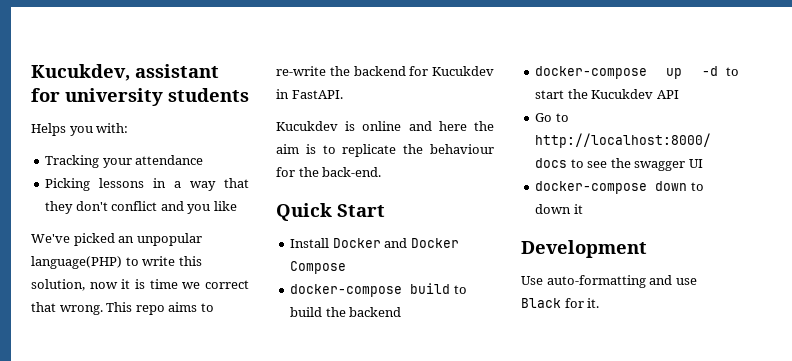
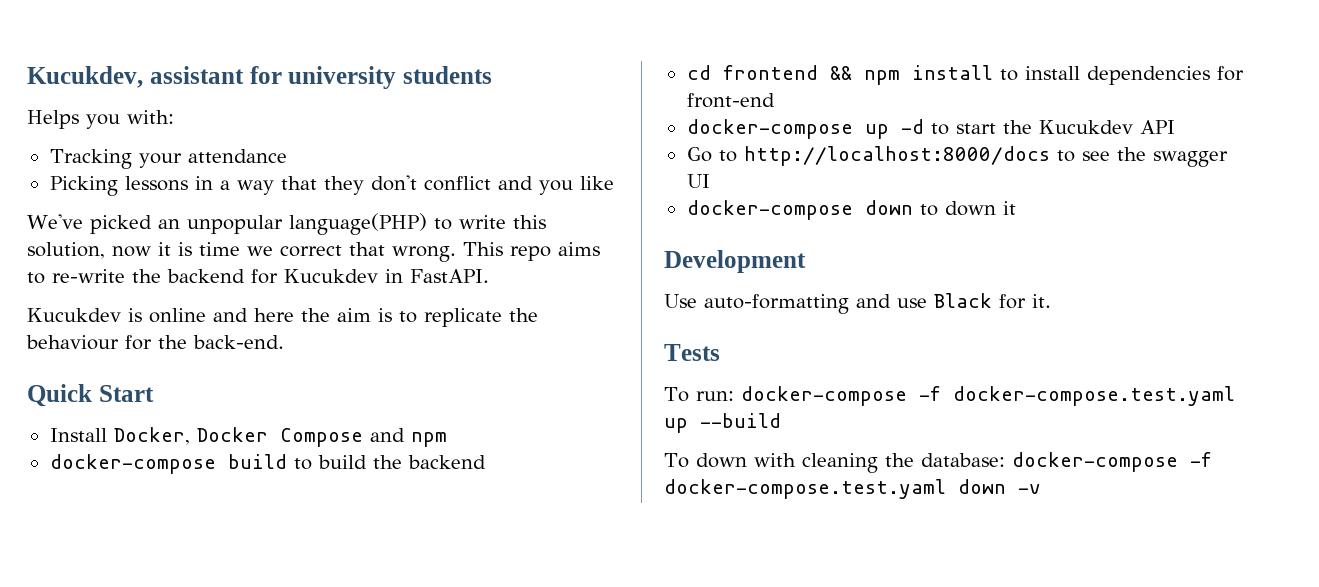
- Install Docker and Docker Compose
+ Install Docker, Docker Compose and npm
+ cd frontend && npm install to install dependencies for front-end
+ Tests
+ To run: docker-compose -f docker-compose.test.yaml up --build
+ To down with cleaning the database: docker-compose -f docker-compose.test.yaml down -v

